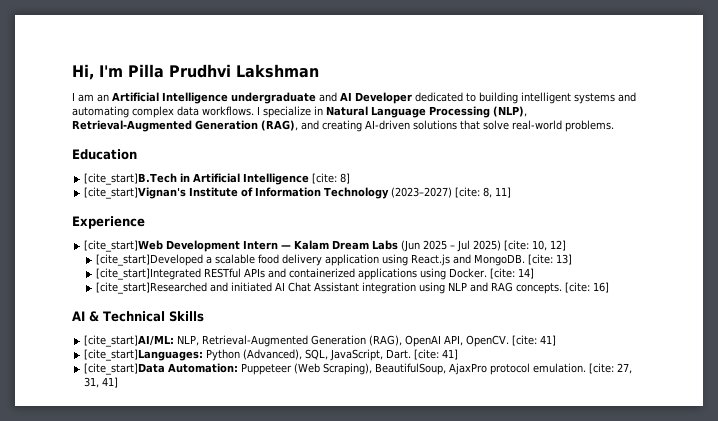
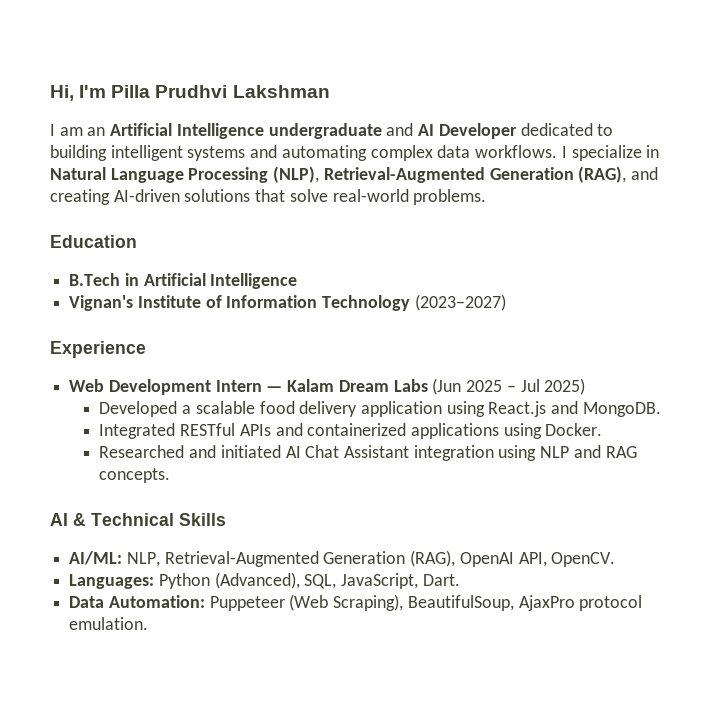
- [cite_start]B.Tech in Artificial Intelligence [cite: 8]
- [cite_start]Vignan's Institute of Information Technology (2023–2027) [cite: 8, 11]
+ B.Tech in Artificial Intelligence
+ Vignan's Institute of Information Technology (2023–2027)
- [cite_start]Web Development Intern — Kalam Dream Labs (Jun 2025 – Jul 2025) [cite: 10, 12]
- [cite_start]Developed a scalable food delivery application using React.js and MongoDB. [cite: 13]
- [cite_start]Integrated RESTful APIs and containerized applications using Docker. [cite: 14]
- [cite_start]Researched and initiated AI Chat Assistant integration using NLP and RAG concepts. [cite: 16]
+ Web Development Intern — Kalam Dream Labs (Jun 2025 – Jul 2025)
+ Developed a scalable food delivery application using React.js and MongoDB.
+ Integrated RESTful APIs and containerized applications using Docker.
+ Researched and initiated AI Chat Assistant integration using NLP and RAG concepts.
- [cite_start]AI/ML: NLP, Retrieval-Augmented Generation (RAG), OpenAI API, OpenCV. [cite: 41]
- [cite_start]Languages: Python (Advanced), SQL, JavaScript, Dart. [cite: 41]
- [cite_start]Data Automation: Puppeteer (Web Scraping), BeautifulSoup, AjaxPro protocol emulation. [cite: 27, 31, 41]
+ AI/ML: NLP, Retrieval-Augmented Generation (RAG), OpenAI API, OpenCV.
+ Languages: Python (Advanced), SQL, JavaScript, Dart.
+ Data Automation: Puppeteer (Web Scraping), BeautifulSoup, AjaxPro protocol emulation.

